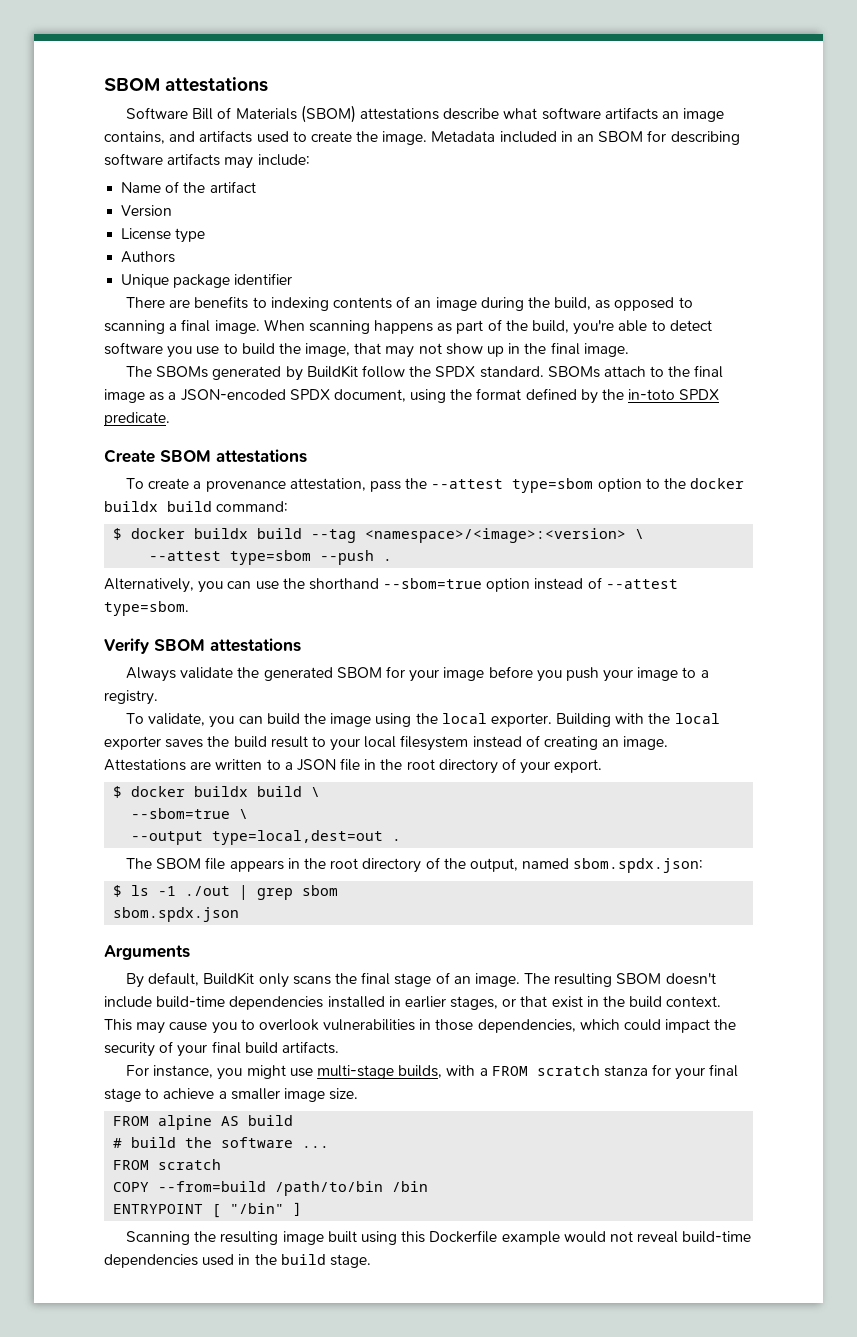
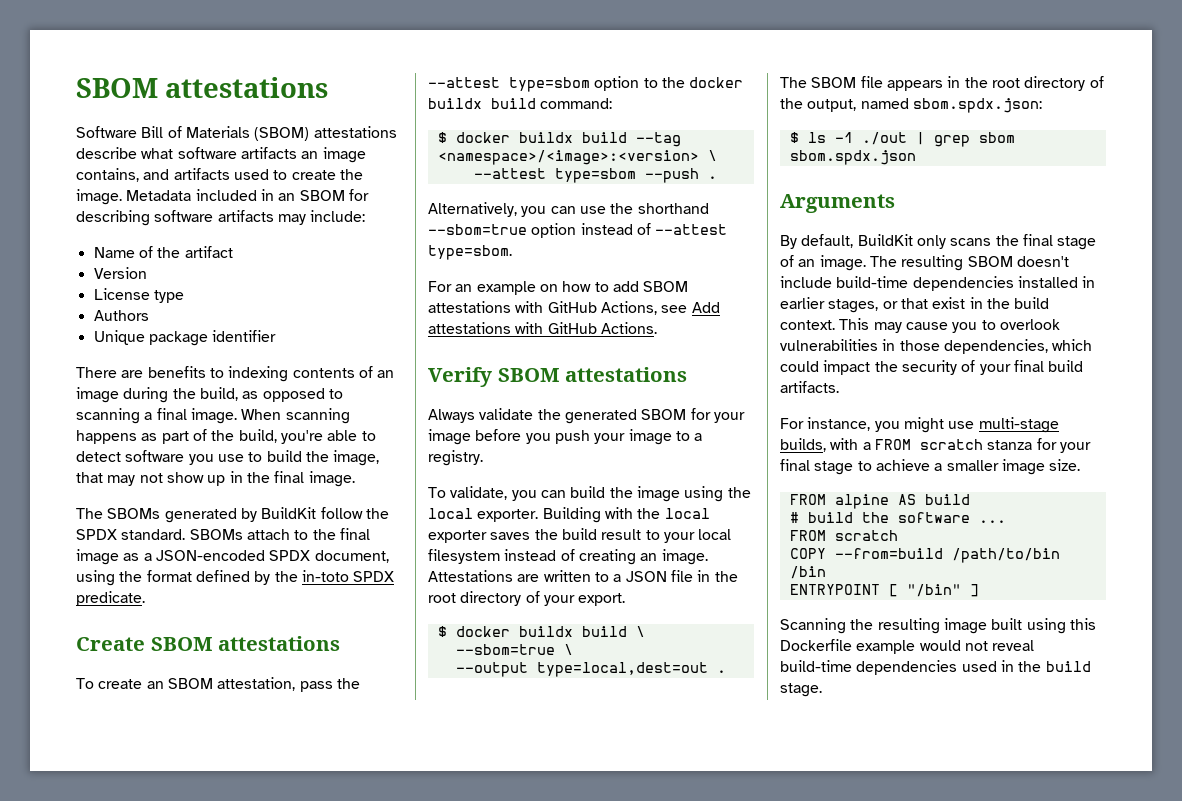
- To create a provenance attestation, pass the --attest type=sbom option to the docker buildx build command:
+ To create an SBOM attestation, pass the --attest type=sbom option to the docker buildx build command:
+ For an example on how to add SBOM attestations with GitHub Actions, see Add attestations with GitHub Actions.

